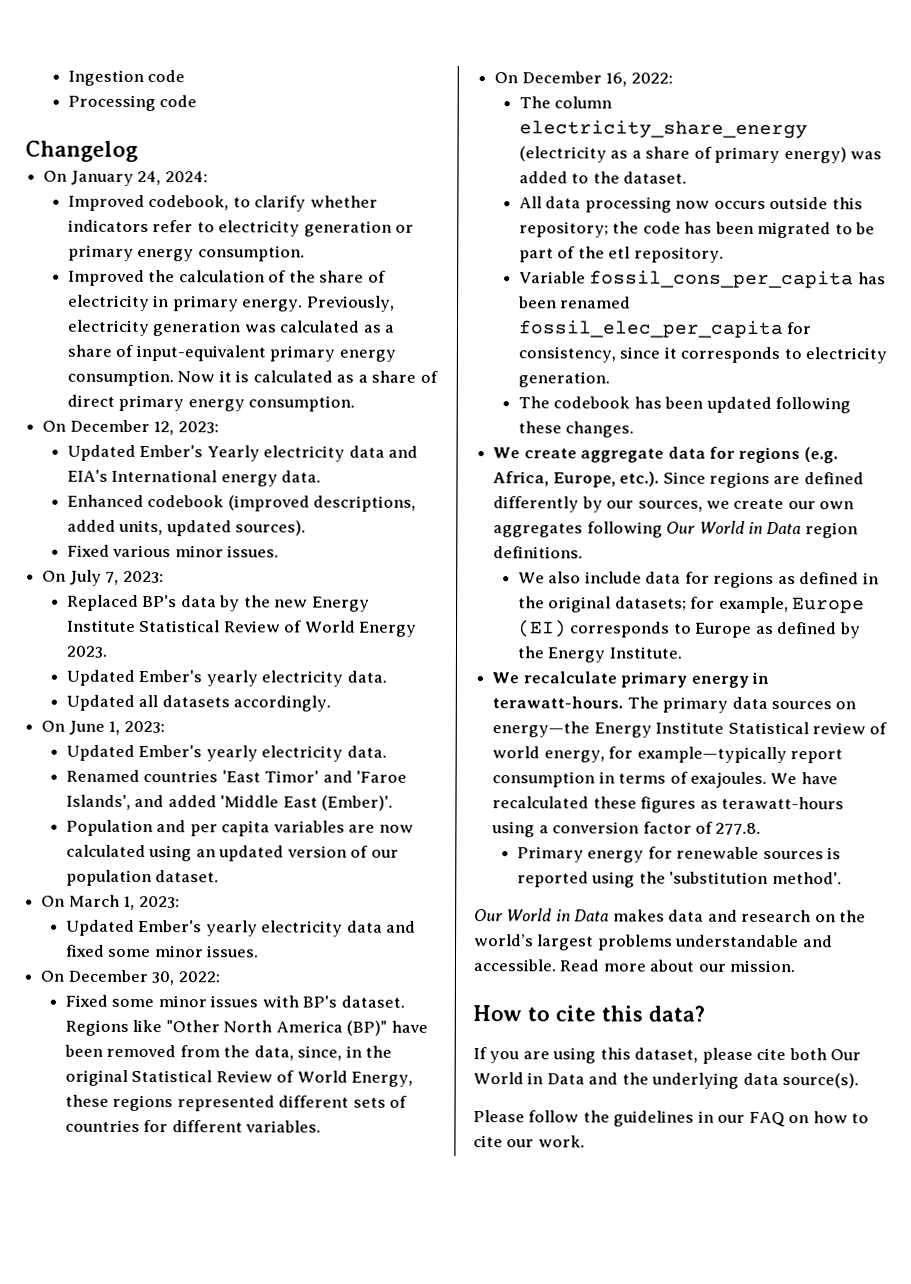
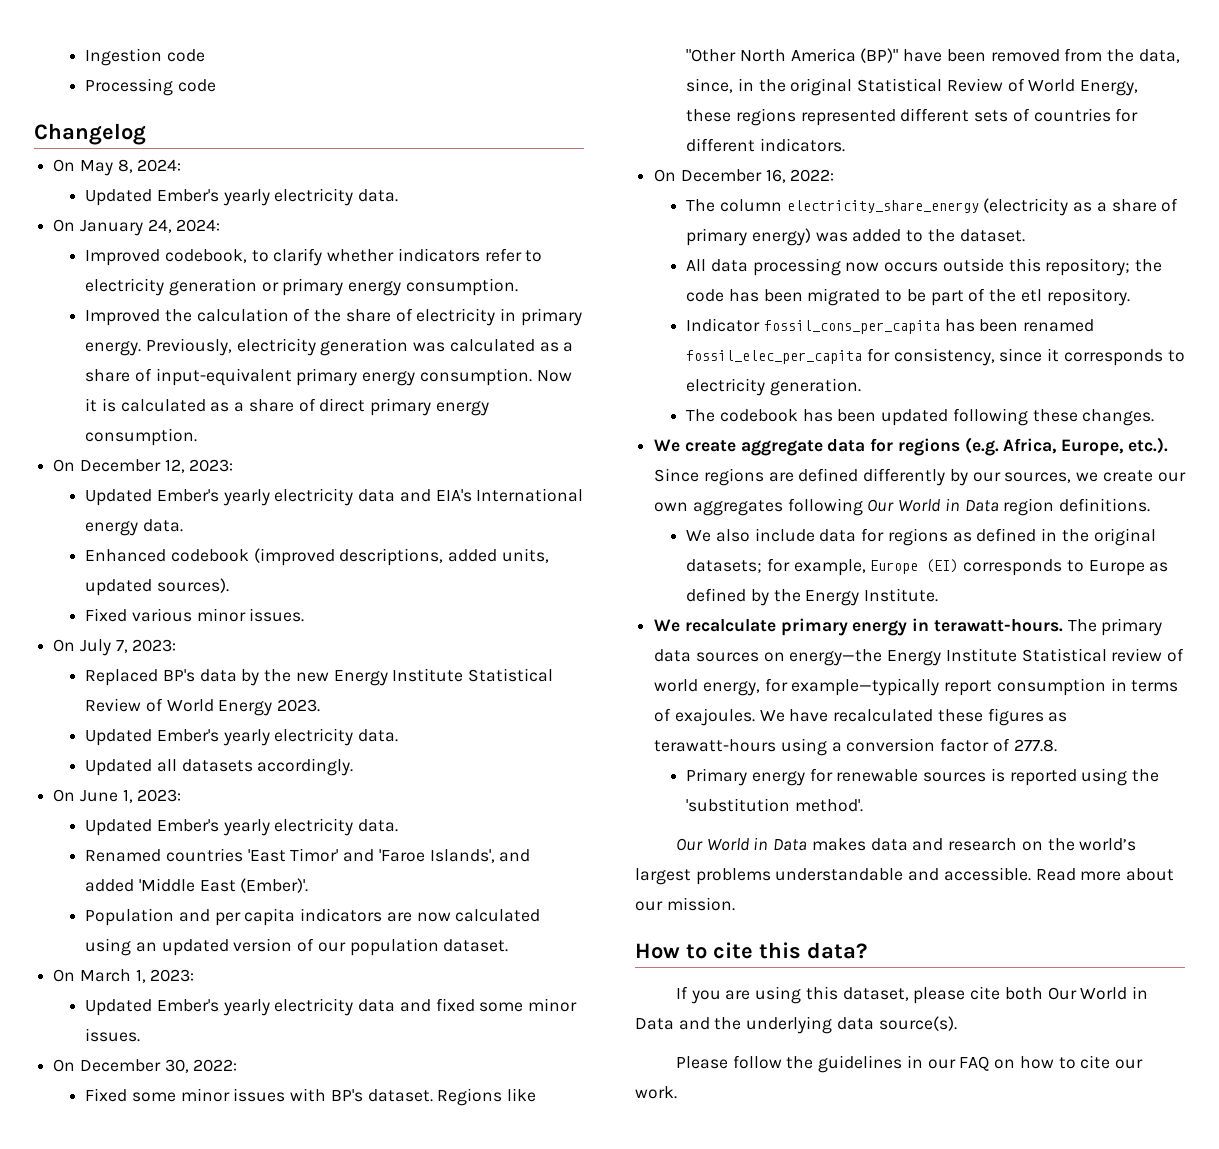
+ On May 8, 2024:
+ Updated Ember's yearly electricity data.
- Updated Ember's Yearly electricity data and EIA's International energy data.
+ Updated Ember's yearly electricity data and EIA's International energy data.
- Population and per capita variables are now calculated using an updated version of our population dataset.
+ Population and per capita indicators are now calculated using an updated version of our population dataset.
- Regions like "Other North America (BP)" have been removed from the data, since, in the original Statistical Review of World Energy, these regions represented different sets of countries for different variables.
+ Regions like "Other North America (BP)" have been removed from the data, since, in the original Statistical Review of World Energy, these regions represented different sets of countries for different indicators.
- Variable fossil_cons_per_capita has been renamed fossil_elec_per_capita for consistency, since it corresponds to electricity generation.
+ Indicator fossil_cons_per_capita has been renamed fossil_elec_per_capita for consistency, since it corresponds to electricity generation.

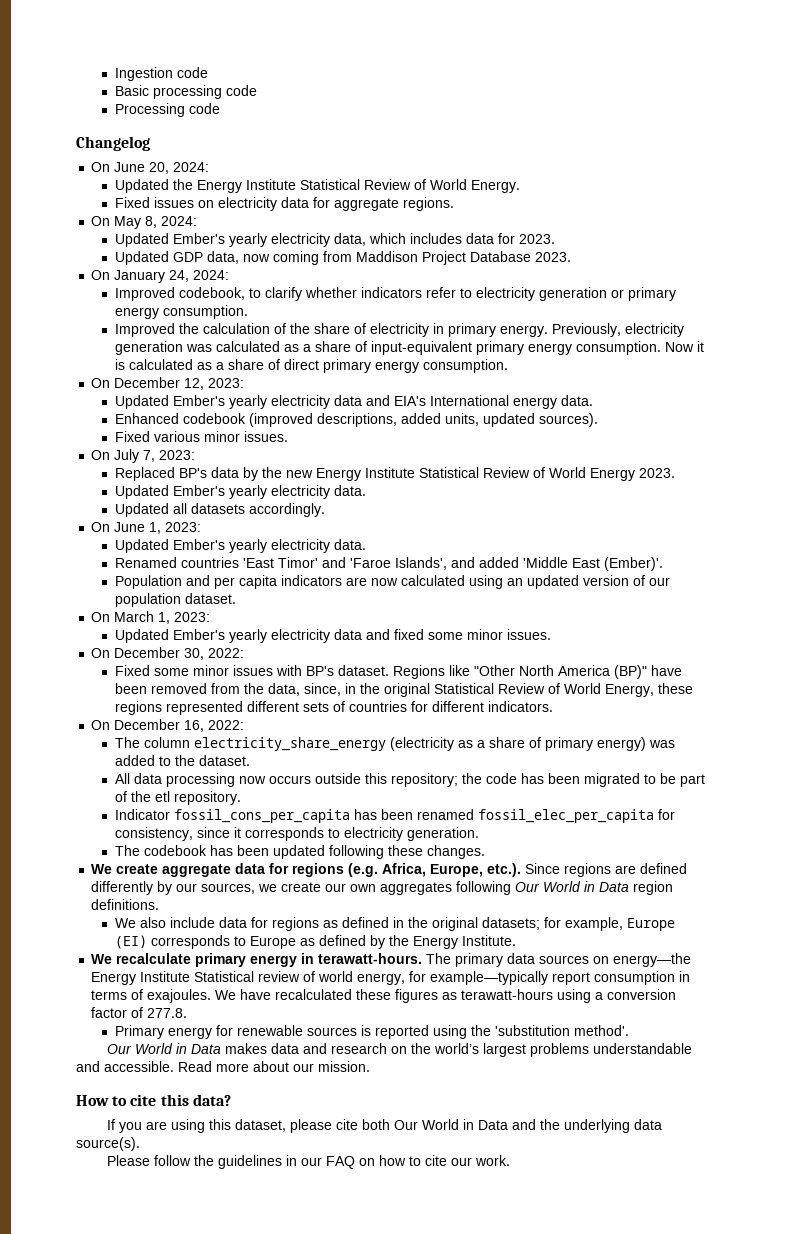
+ Basic processing code
+ On June 20, 2024:
+ Updated the Energy Institute Statistical Review of World Energy.
+ Fixed issues on electricity data for aggregate regions.
  On May 8, 2024:
- Updated Ember's yearly electricity data.
+ Updated Ember's yearly electricity data, which includes data for 2023.
+ Updated GDP data, now coming from Maddison Project Database 2023.

